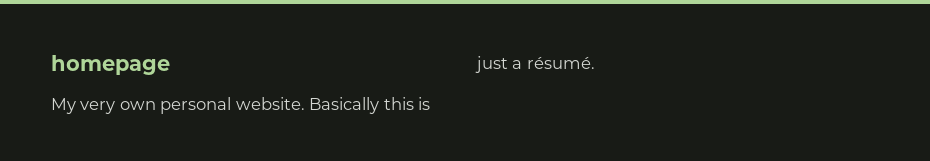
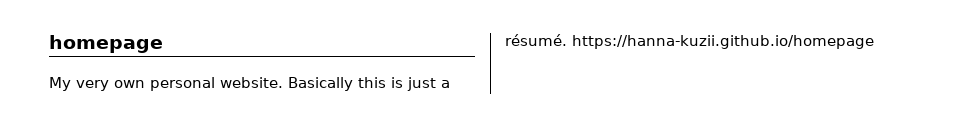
- Basically this is just a résumé.
+ Basically this is just a résumé. https://hanna-kuzii.github.io/homepage

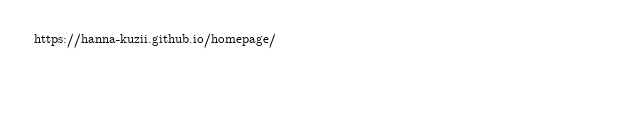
- homepage
- My very own personal website. Basically this is just a résumé. https://hanna-kuzii.github.io/homepage
+ https://hanna-kuzii.github.io/homepage/

